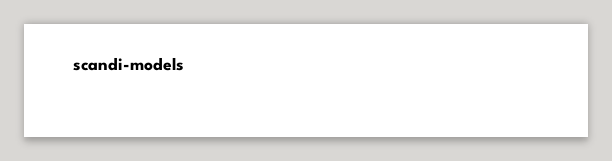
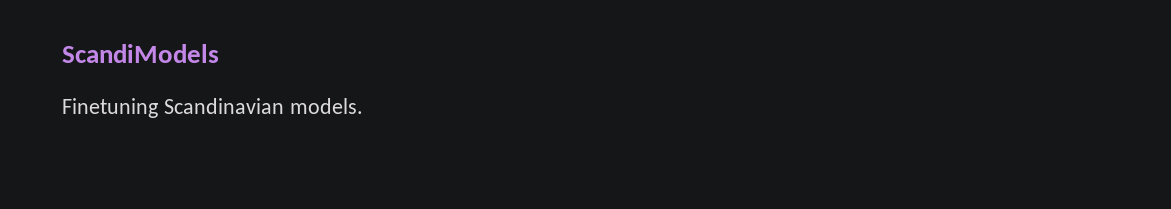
- scandi-models
+ ScandiModels
+ Finetuning Scandinavian models.

